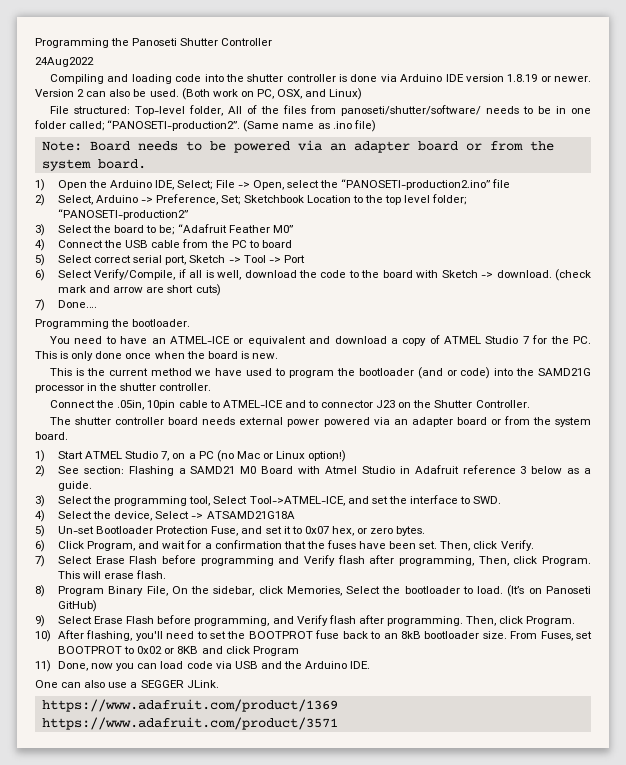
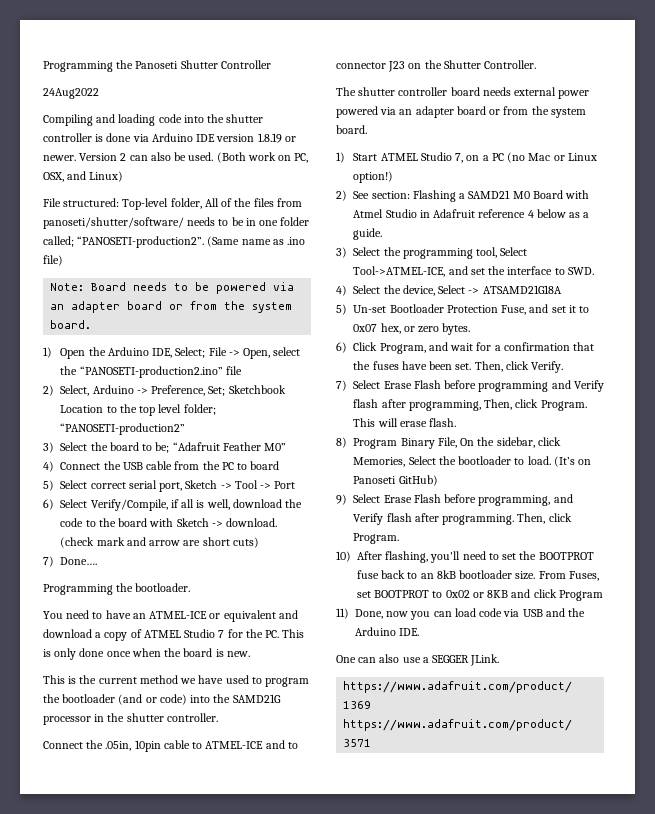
- 2) See section: Flashing a SAMD21 M0 Board with Atmel Studio in Adafruit reference 3 below as a guide.
+ 2) See section: Flashing a SAMD21 M0 Board with Atmel Studio in Adafruit reference 4 below as a guide.

